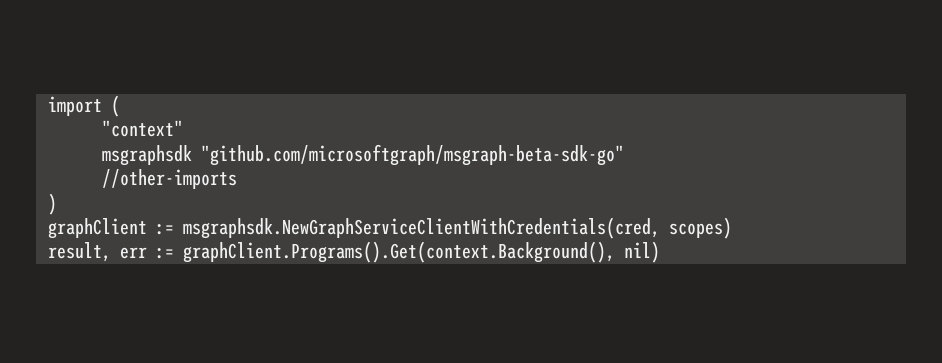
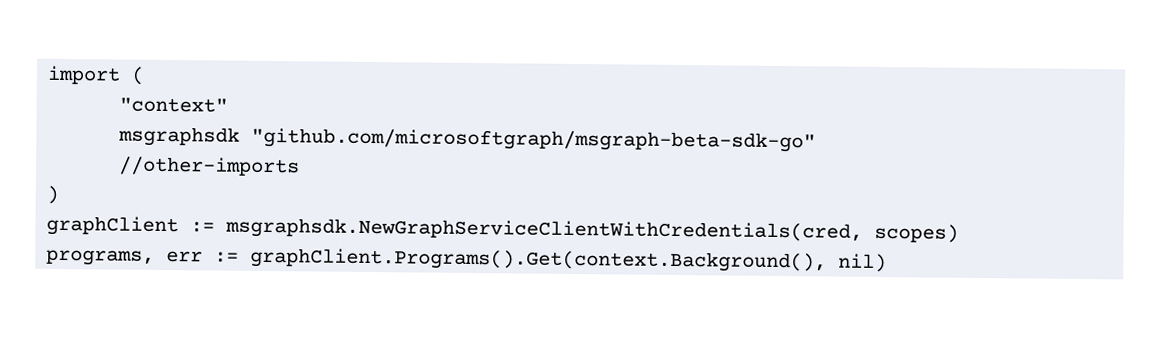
- result, err := graphClient.Programs().Get(context.Background(), nil)
+ programs, err := graphClient.Programs().Get(context.Background(), nil)

